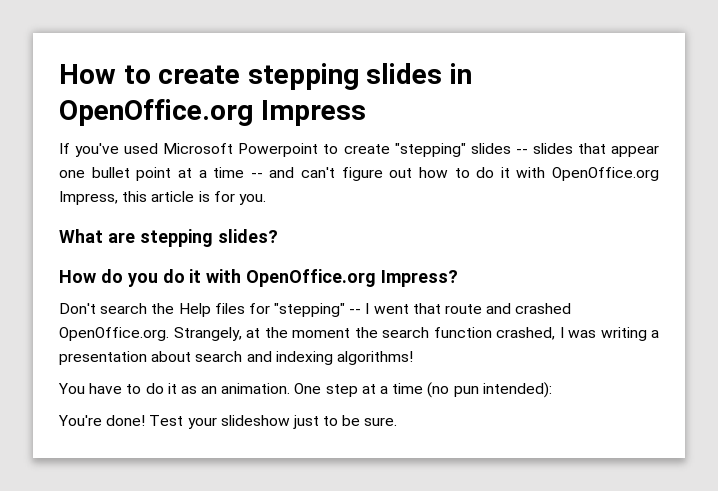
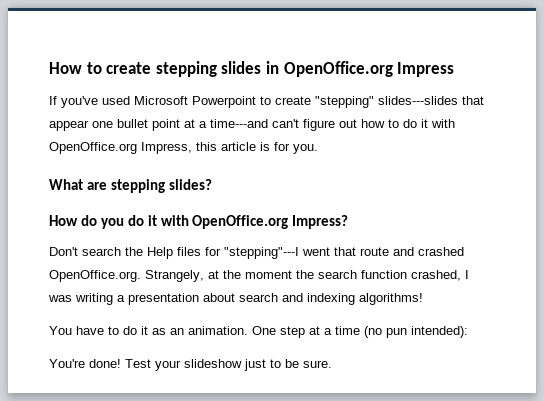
- If you've used Microsoft Powerpoint to create "stepping" slides -- slides that appear one bullet point at a time -- and can't figure out how to do it with OpenOffice.org Impress, this article is for you.
+ If you've used Microsoft Powerpoint to create "stepping" slides---slides that appear one bullet point at a time---and can't figure out how to do it with OpenOffice.org Impress, this article is for you.
- Don't search the Help files for "stepping" -- I went that route and crashed OpenOffice.org. Strangely, at the moment the search function crashed, I was writing a presentation about search and indexing algorithms!
+ Don't search the Help files for "stepping"---I went that route and crashed OpenOffice.org. Strangely, at the moment the search function crashed, I was writing a presentation about search and indexing algorithms!

